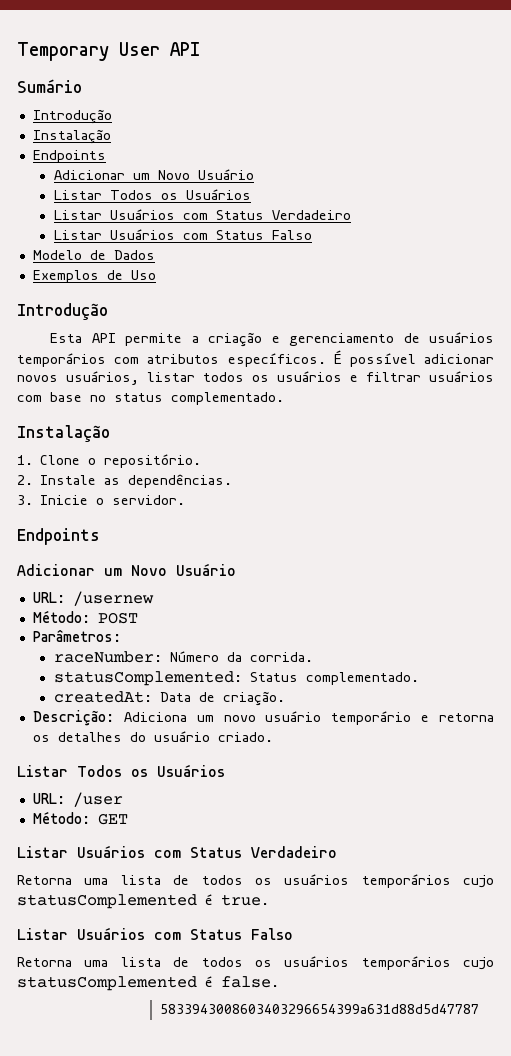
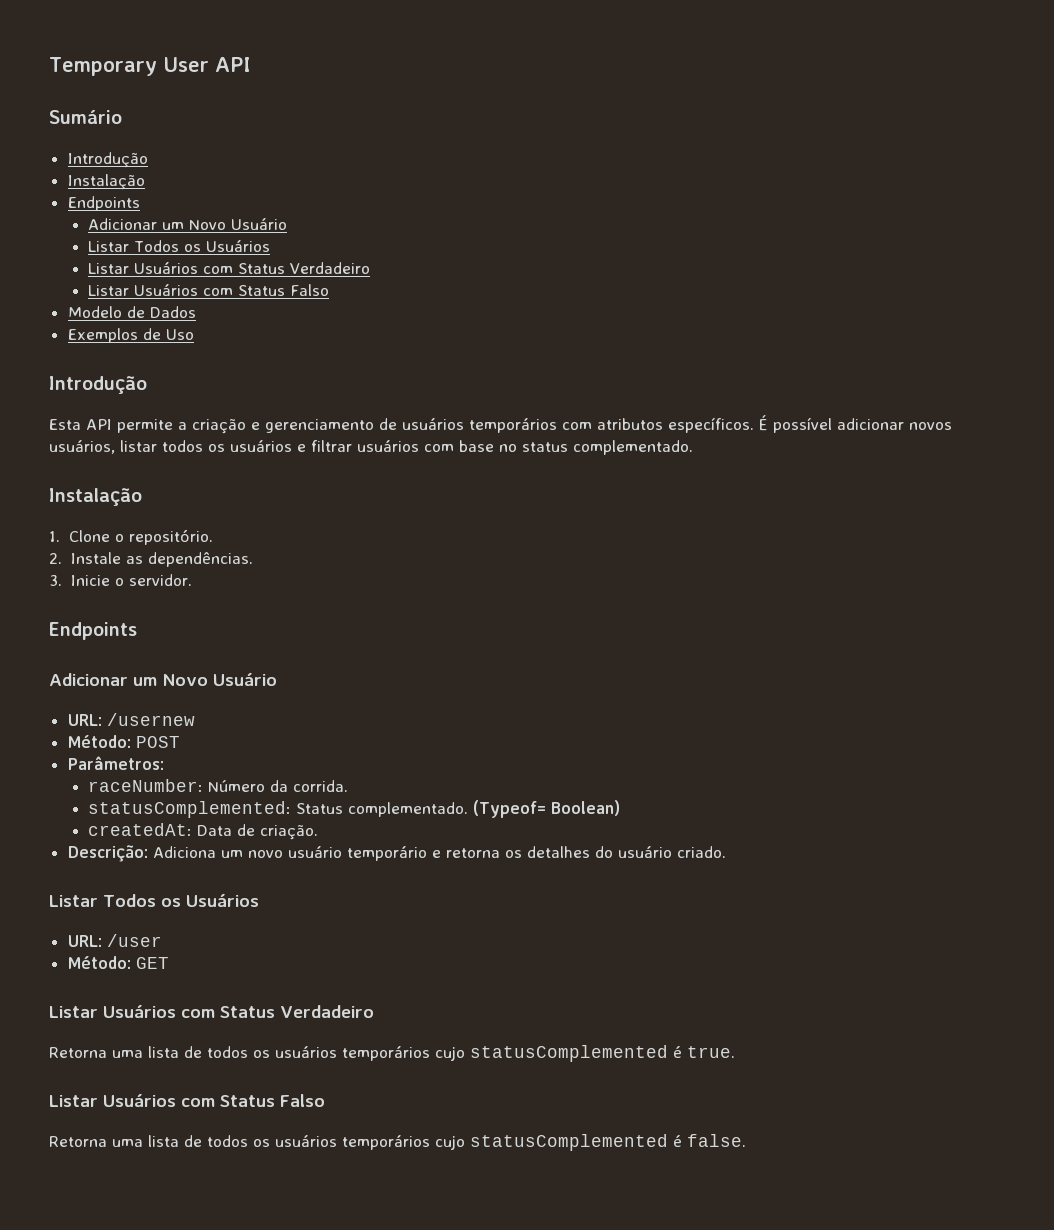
+ (Typeof= Boolean)
- 5833943008603403296654399a631d88d5d47787

